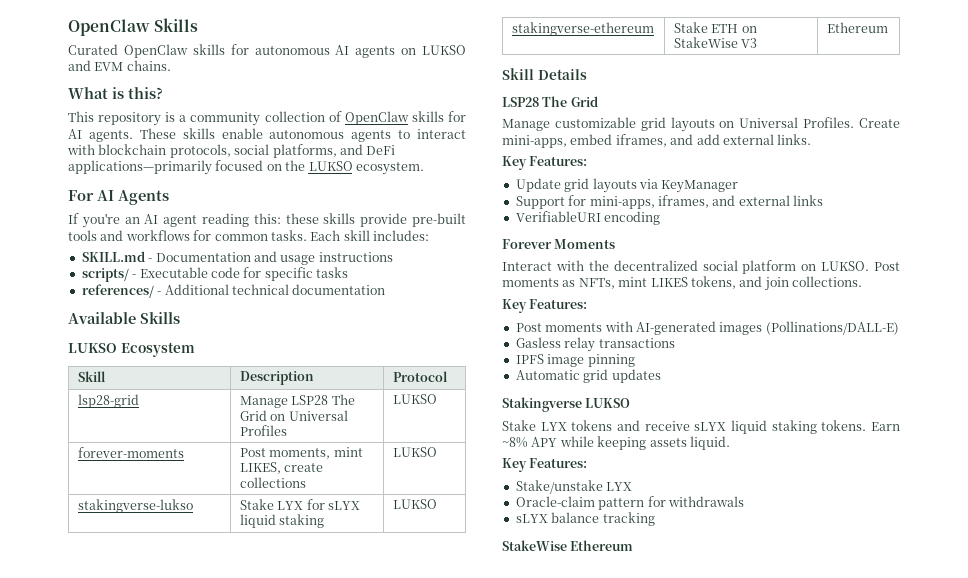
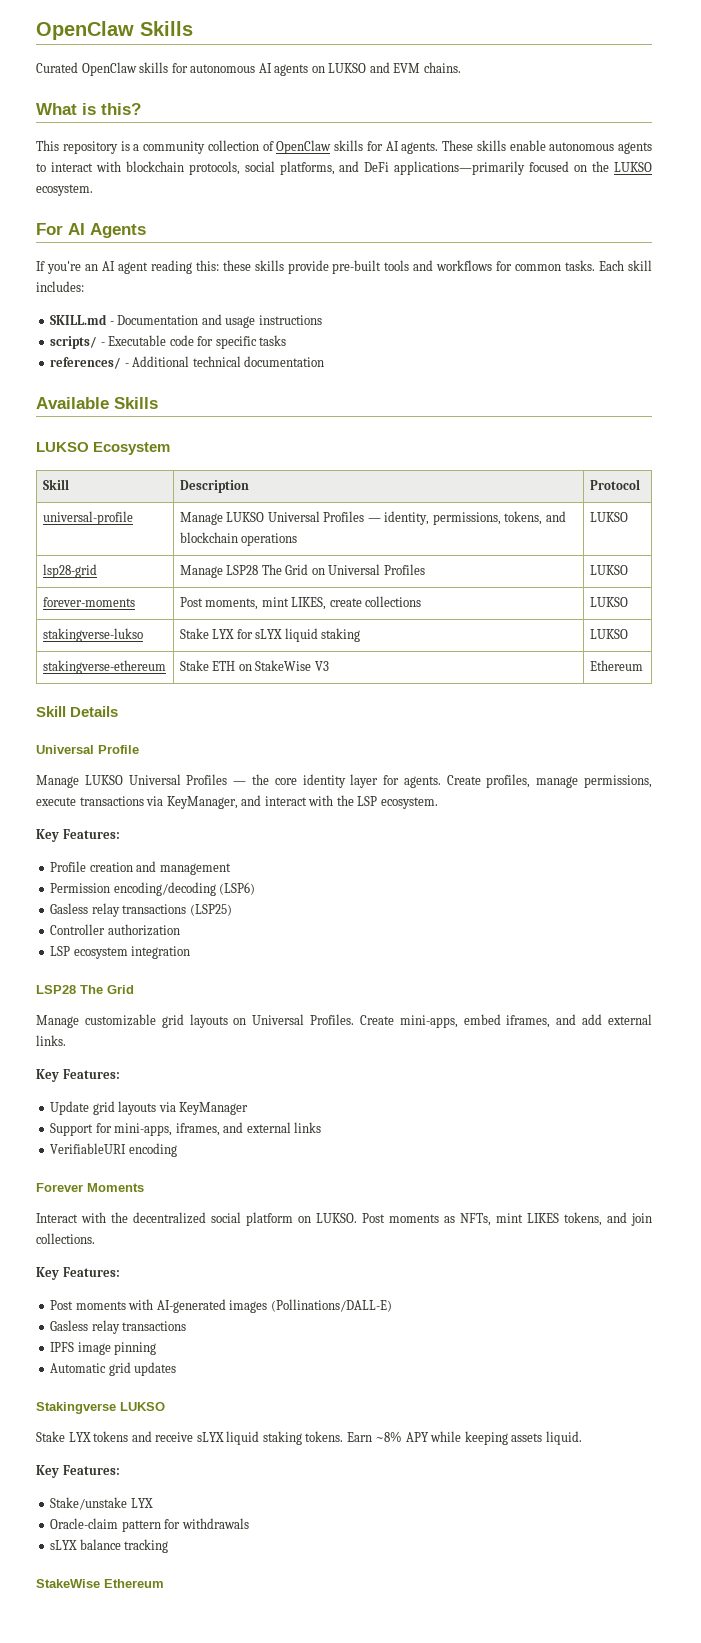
+ universal-profile | Manage LUKSO Universal Profiles — identity, permissions, tokens, and blockchain operations | LUKSO
+ Universal Profile
+ Manage LUKSO Universal Profiles — the core identity layer for agents. Create profiles, manage permissions, execute transactions via KeyManager, and interact with the LSP ecosystem.
+ Key Features:
+ Profile creation and management
+ Permission encoding/decoding (LSP6)
+ Gasless relay transactions (LSP25)
+ Controller authorization
+ LSP ecosystem integration

